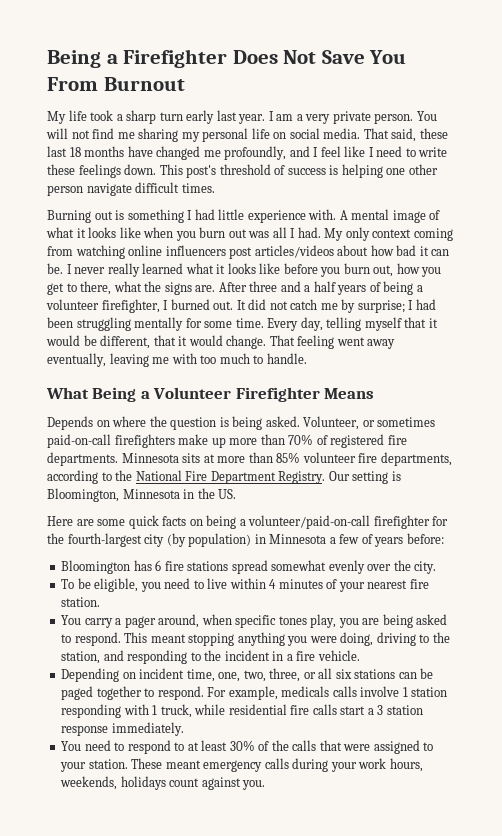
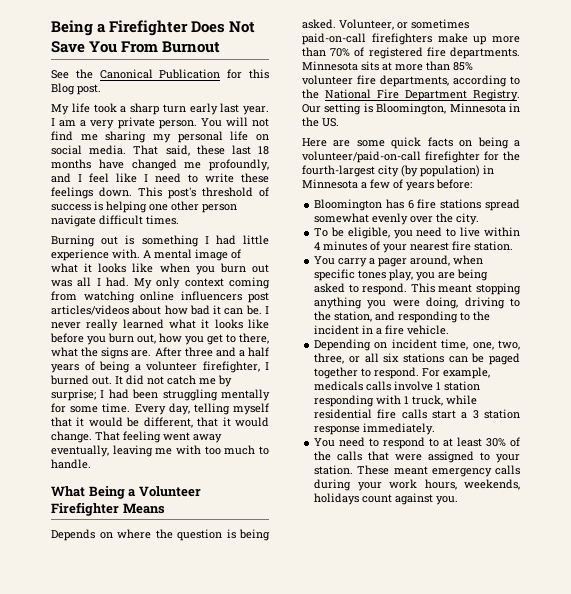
+ See the Canonical Publication for this Blog post.

